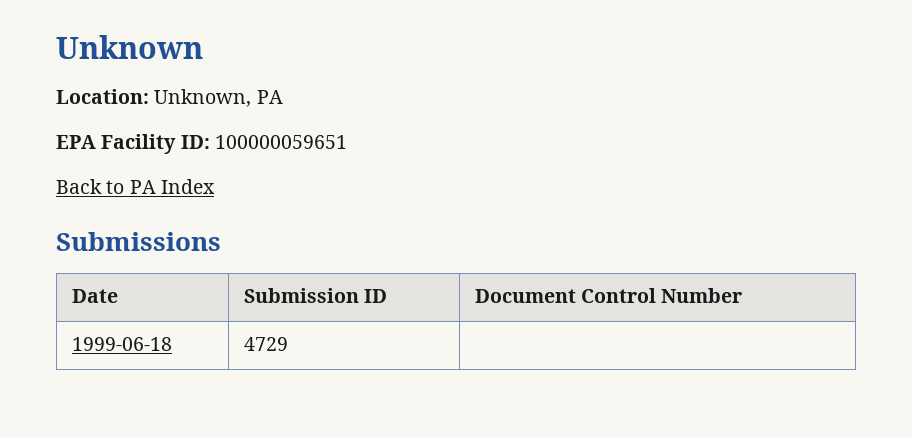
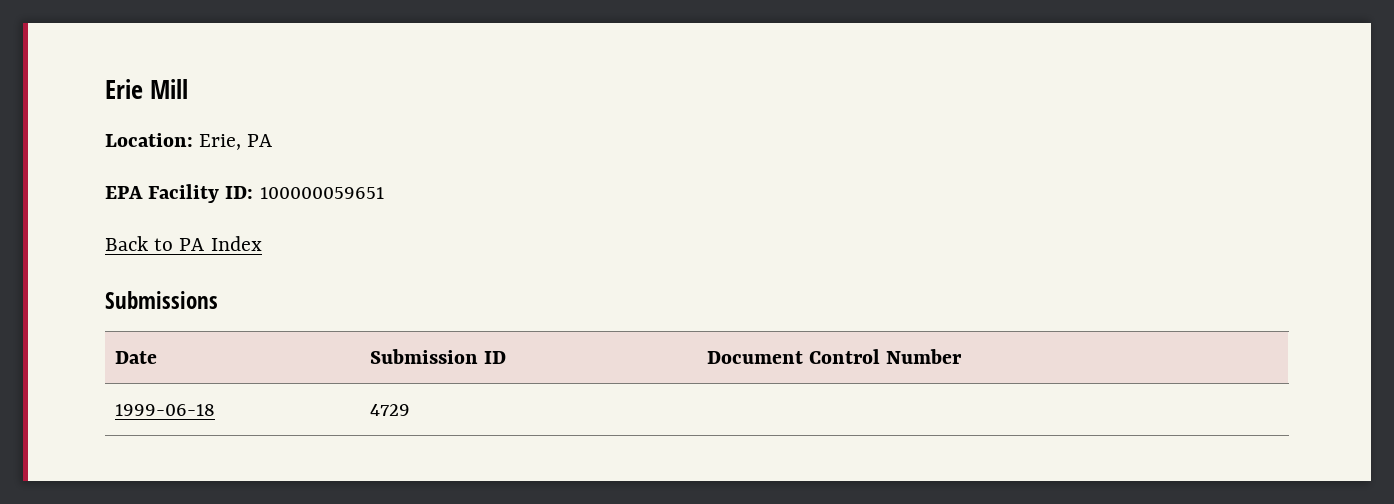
- Unknown
+ Erie Mill
- Location: Unknown, PA
+ Location: Erie, PA

